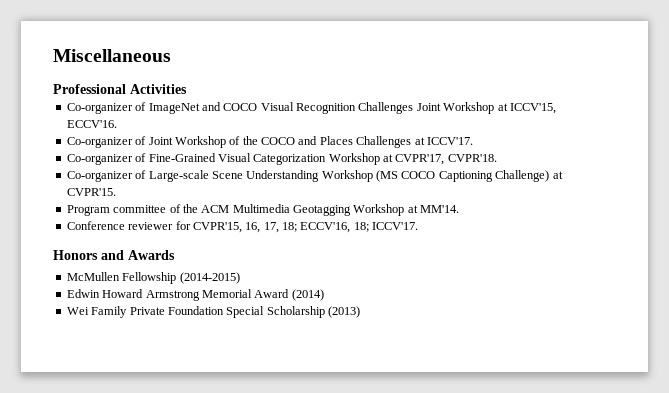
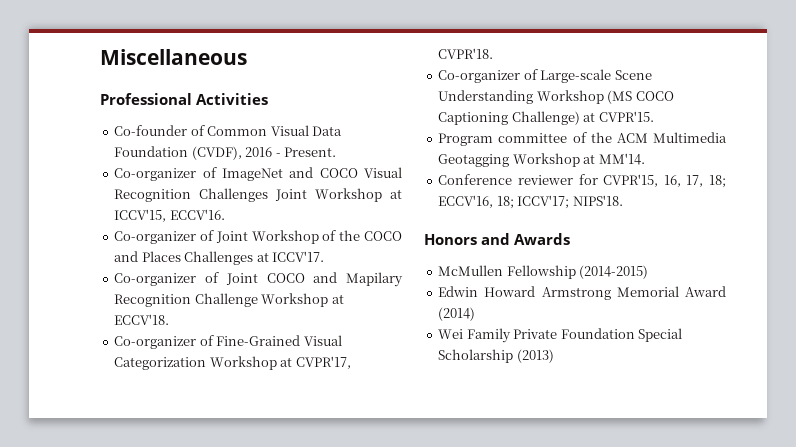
+ Co-founder of Common Visual Data Foundation (CVDF), 2016 - Present.
+ Co-organizer of Joint COCO and Mapilary Recognition Challenge Workshop at ECCV'18.
- Conference reviewer for CVPR'15, 16, 17, 18; ECCV'16, 18; ICCV'17.
+ Conference reviewer for CVPR'15, 16, 17, 18; ECCV'16, 18; ICCV'17; NIPS'18.

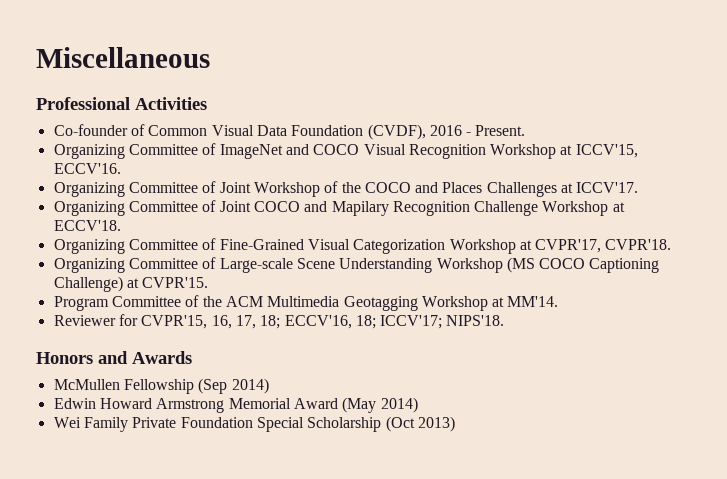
- Co-organizer of ImageNet and COCO Visual Recognition Challenges Joint Workshop at ICCV'15, ECCV'16.
+ Organizing Committee of ImageNet and COCO Visual Recognition Workshop at ICCV'15, ECCV'16.
- Co-organizer of Joint Workshop of the COCO and Places Challenges at ICCV'17.
+ Organizing Committee of Joint Workshop of the COCO and Places Challenges at ICCV'17.
- Co-organizer of Joint COCO and Mapilary Recognition Challenge Workshop at ECCV'18.
+ Organizing Committee of Joint COCO and Mapilary Recognition Challenge Workshop at ECCV'18.
- Co-organizer of Fine-Grained Visual Categorization Workshop at CVPR'17, CVPR'18.
+ Organizing Committee of Fine-Grained Visual Categorization Workshop at CVPR'17, CVPR'18.
- Co-organizer of Large-scale Scene Understanding Workshop (MS COCO Captioning Challenge) at CVPR'15.
+ Organizing Committee of Large-scale Scene Understanding Workshop (MS COCO Captioning Challenge) at CVPR'15.
- Program committee of the ACM Multimedia Geotagging Workshop at MM'14.
+ Program Committee of the ACM Multimedia Geotagging Workshop at MM'14.
- Conference reviewer for CVPR'15, 16, 17, 18; ECCV'16, 18; ICCV'17; NIPS'18.
+ Reviewer for CVPR'15, 16, 17, 18; ECCV'16, 18; ICCV'17; NIPS'18.
- McMullen Fellowship (2014-2015)
+ McMullen Fellowship (Sep 2014)
- Edwin Howard Armstrong Memorial Award (2014)
+ Edwin Howard Armstrong Memorial Award (May 2014)
- Wei Family Private Foundation Special Scholarship (2013)
+ Wei Family Private Foundation Special Scholarship (Oct 2013)

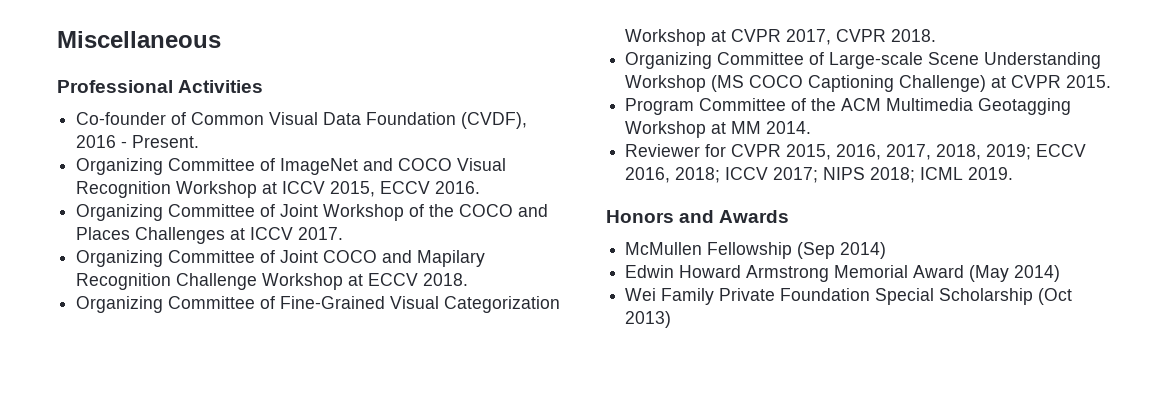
- Organizing Committee of ImageNet and COCO Visual Recognition Workshop at ICCV'15, ECCV'16.
+ Organizing Committee of ImageNet and COCO Visual Recognition Workshop at ICCV 2015, ECCV 2016.
- Organizing Committee of Joint Workshop of the COCO and Places Challenges at ICCV'17.
+ Organizing Committee of Joint Workshop of the COCO and Places Challenges at ICCV 2017.
- Organizing Committee of Joint COCO and Mapilary Recognition Challenge Workshop at ECCV'18.
+ Organizing Committee of Joint COCO and Mapilary Recognition Challenge Workshop at ECCV 2018.
- Organizing Committee of Fine-Grained Visual Categorization Workshop at CVPR'17, CVPR'18.
+ Organizing Committee of Fine-Grained Visual Categorization Workshop at CVPR 2017, CVPR 2018.
- Organizing Committee of Large-scale Scene Understanding Workshop (MS COCO Captioning Challenge) at CVPR'15.
+ Organizing Committee of Large-scale Scene Understanding Workshop (MS COCO Captioning Challenge) at CVPR 2015.
- Program Committee of the ACM Multimedia Geotagging Workshop at MM'14.
+ Program Committee of the ACM Multimedia Geotagging Workshop at MM 2014.
- Reviewer for CVPR'15, 16, 17, 18; ECCV'16, 18; ICCV'17; NIPS'18.
+ Reviewer for CVPR 2015, 2016, 2017, 2018, 2019; ECCV 2016, 2018; ICCV 2017; NIPS 2018; ICML 2019.

